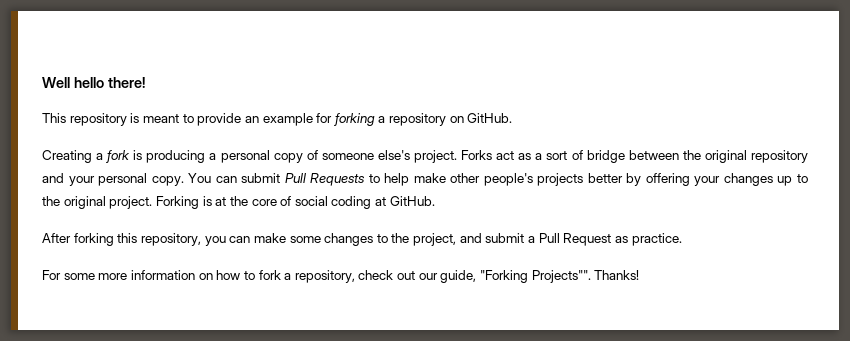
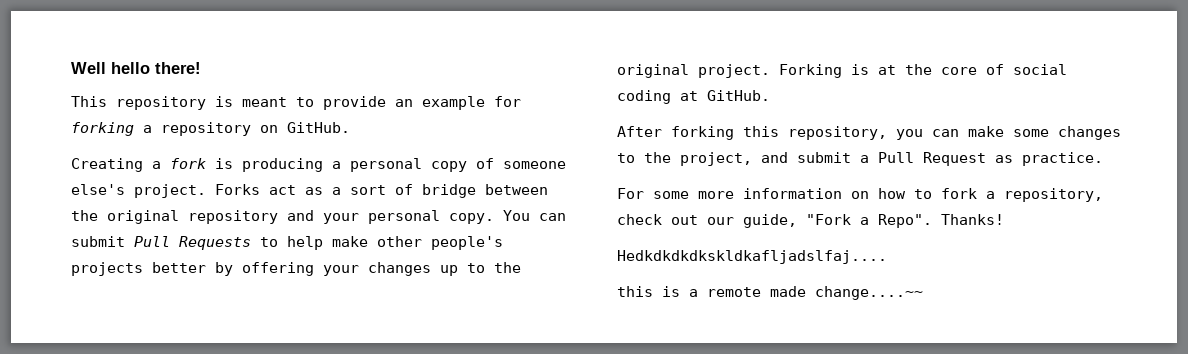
- For some more information on how to fork a repository, check out our guide, "Forking Projects"". Thanks!
+ For some more information on how to fork a repository, check out our guide, "Fork a Repo". Thanks!
+ Hedkdkdkdkskldkafljadslfaj....
+ this is a remote made change....~~

